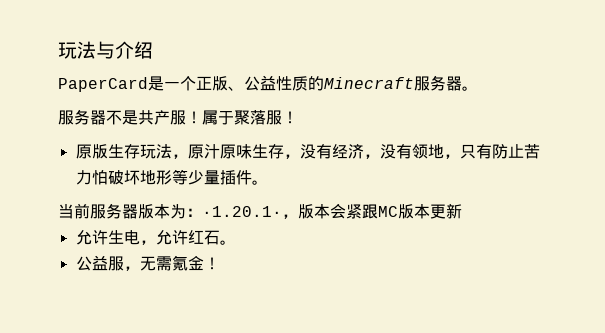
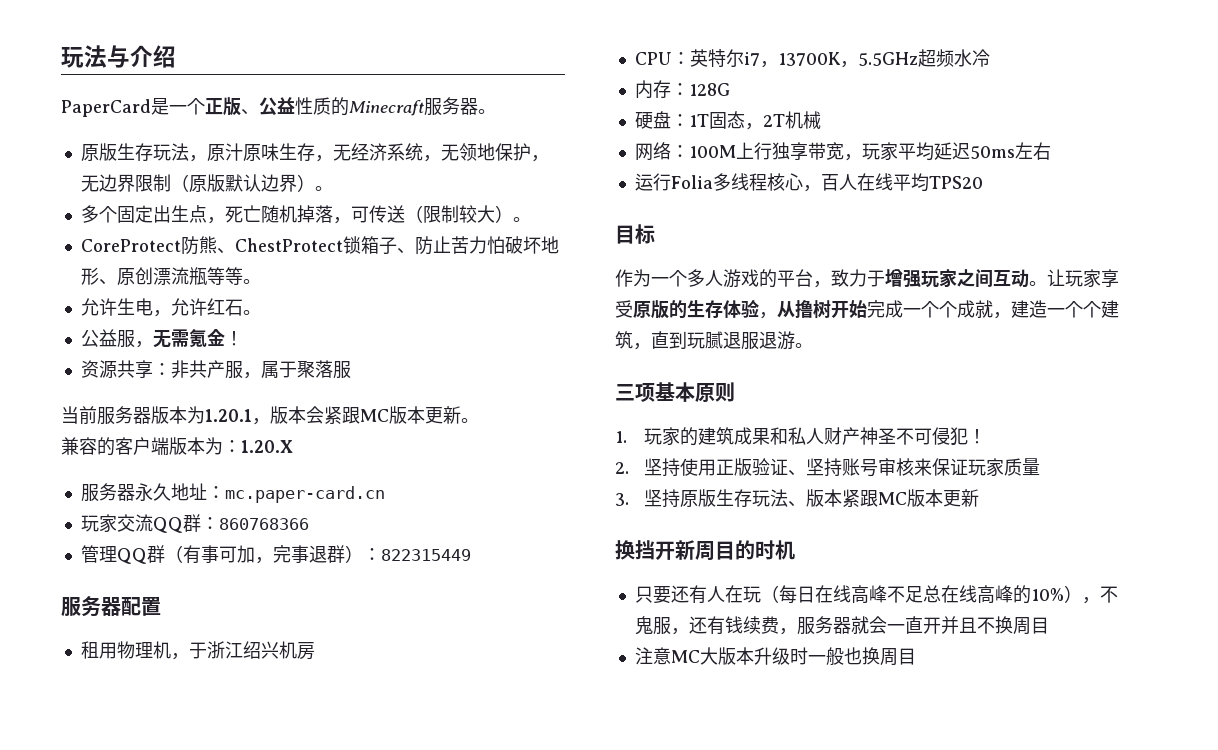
- 服务器不是共产服！属于聚落服！
- 原版生存玩法，原汁原味生存，没有经济，没有领地，只有防止苦力怕破坏地形等少量插件。
- 当前服务器版本为：·1.20.1·，版本会紧跟MC版本更新
+ 原版生存玩法，原汁原味生存，无经济系统，无领地保护，无边界限制（原版默认边界）。
+ 多个固定出生点，死亡随机掉落，可传送（限制较大）。
+ CoreProtect防熊、ChestProtect锁箱子、防止苦力怕破坏地形、原创漂流瓶等等。
+ 资源共享：非共产服，属于聚落服
+ 当前服务器版本为1.20.1，版本会紧跟MC版本更新。
+ 兼容的客户端版本为：1.20.X
+ 服务器永久地址：mc.paper-card.cn
+ 玩家交流QQ群：860768366
+ 管理QQ群（有事可加，完事退群）：822315449
+ 服务器配置
+ 租用物理机，于浙江绍兴机房
+ CPU：英特尔i7，13700K，5.5GHz超频水冷
+ 内存：128G
+ 硬盘：1T固态，2T机械
+ 网络：100M上行独享带宽，玩家平均延迟50ms左右
+ 运行Folia多线程核心，百人在线平均TPS20
+ 目标
+ 作为一个多人游戏的平台，致力于增强玩家之间互动。让玩家享受原版的生存体验，从撸树开始完成一个个成就，建造一个个建筑，直到玩腻退服退游。
+ 三项基本原则
+ 1.玩家的建筑成果和私人财产神圣不可侵犯！
+ 2.坚持使用正版验证、坚持账号审核来保证玩家质量
+ 3.坚持原版生存玩法、版本紧跟MC版本更新
+ 换挡开新周目的时机
+ 只要还有人在玩（每日在线高峰不足总在线高峰的10%），不鬼服，还有钱续费，服务器就会一直开并且不换周目
+ 注意MC大版本升级时一般也换周目

